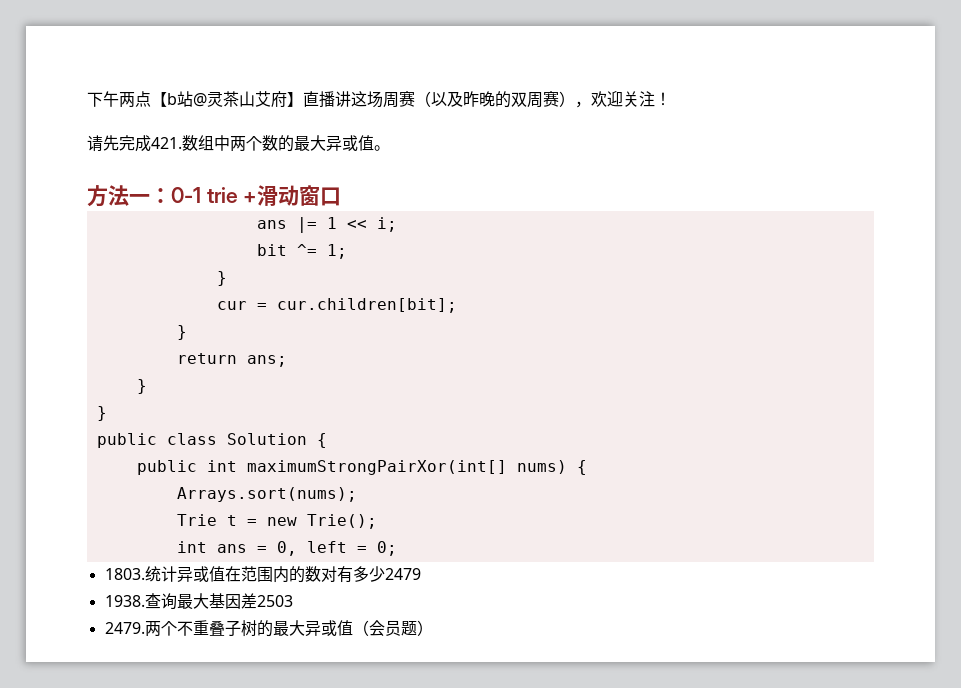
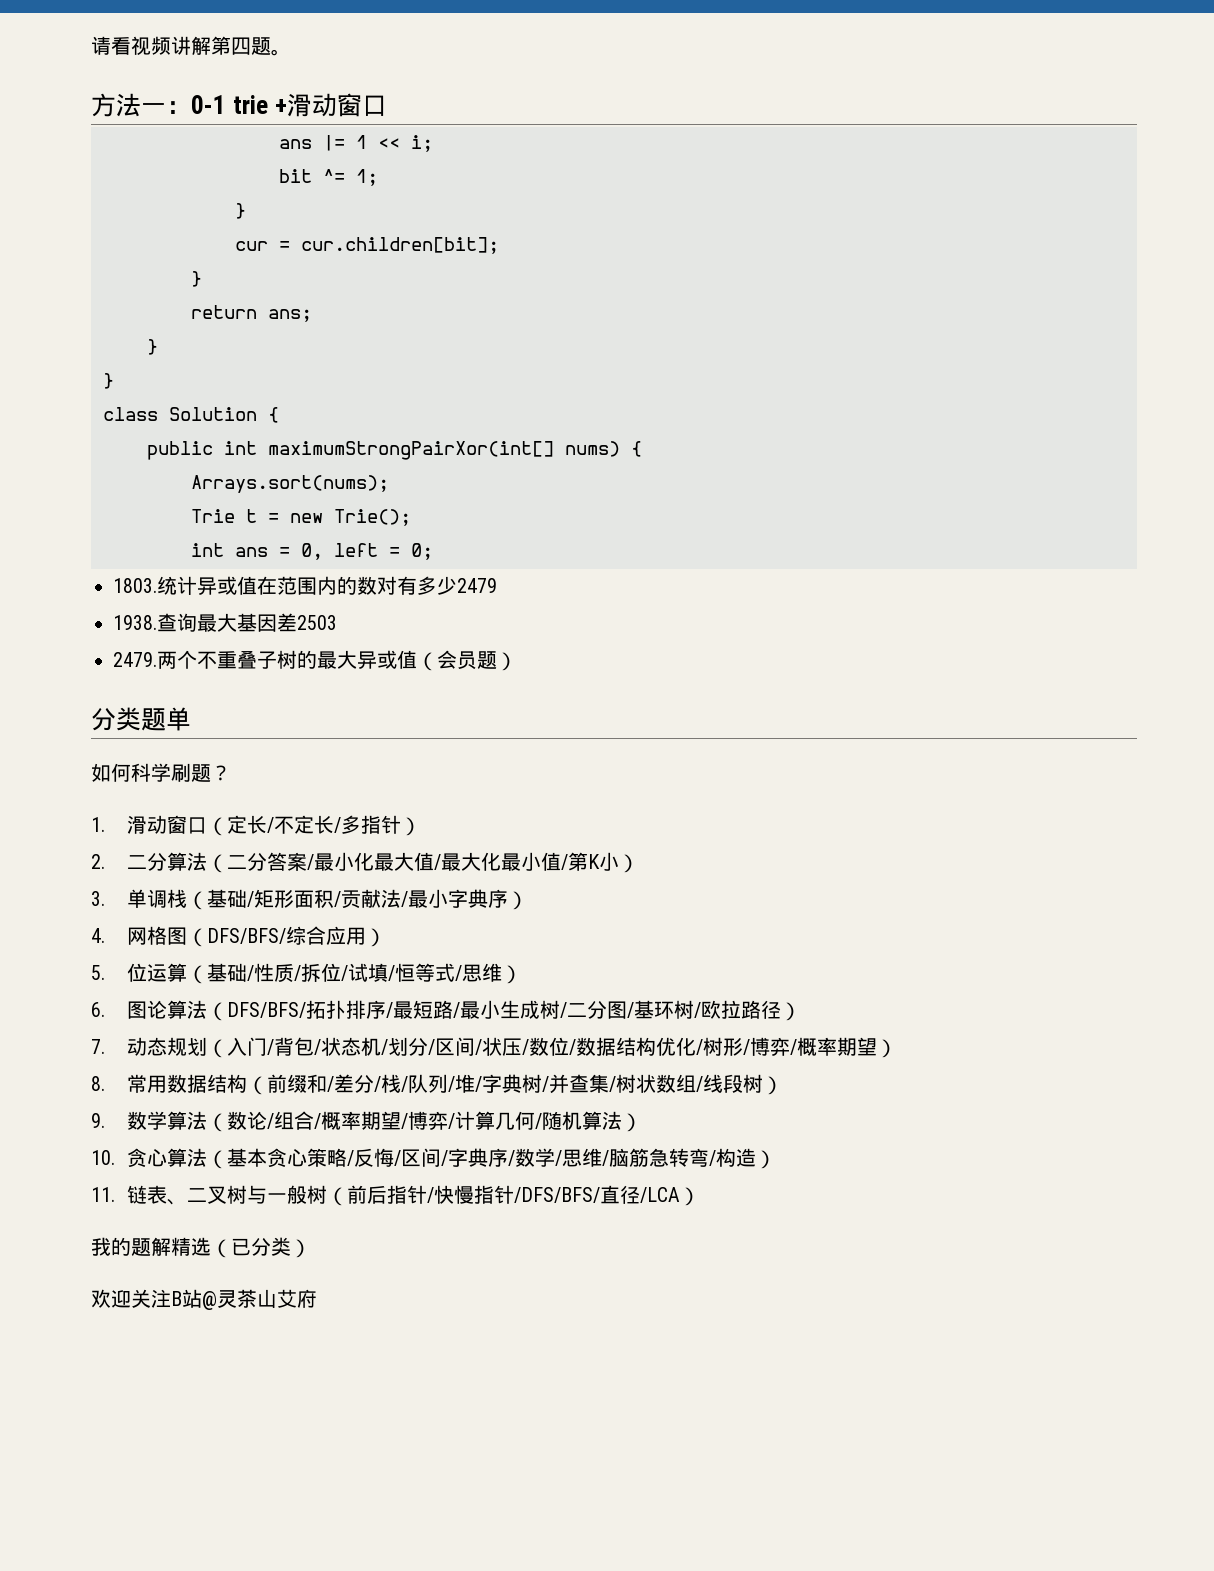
- 下午两点【b站@灵茶山艾府】直播讲这场周赛（以及昨晚的双周赛），欢迎关注！
- 请先完成421.数组中两个数的最大异或值。
+ 请看视频讲解第四题。
- public class Solution {
+ class Solution {
+ 分类题单
+ 如何科学刷题？
+ 1.滑动窗口（定长/不定长/多指针）
+ 2.二分算法（二分答案/最小化最大值/最大化最小值/第K小）
+ 3.单调栈（基础/矩形面积/贡献法/最小字典序）
+ 4.网格图（DFS/BFS/综合应用）
+ 5.位运算（基础/性质/拆位/试填/恒等式/思维）
+ 6.图论算法（DFS/BFS/拓扑排序/最短路/最小生成树/二分图/基环树/欧拉路径）
+ 7.动态规划（入门/背包/状态机/划分/区间/状压/数位/数据结构优化/树形/博弈/概率期望）
+ 8.常用数据结构（前缀和/差分/栈/队列/堆/字典树/并查集/树状数组/线段树）
+ 9.数学算法（数论/组合/概率期望/博弈/计算几何/随机算法）
+ 10.贪心算法（基本贪心策略/反悔/区间/字典序/数学/思维/脑筋急转弯/构造）
+ 11.链表、二叉树与一般树（前后指针/快慢指针/DFS/BFS/直径/LCA）
+ 我的题解精选（已分类）
+ 欢迎关注B站@灵茶山艾府

